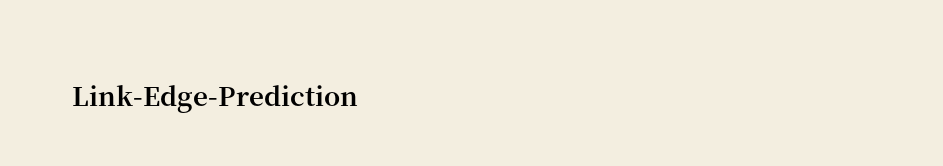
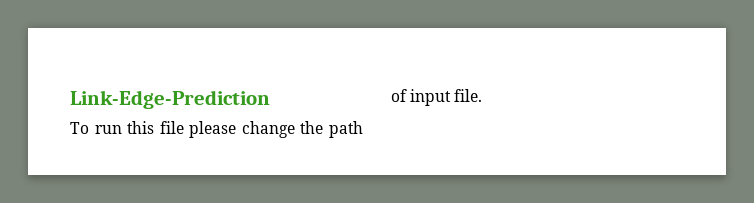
+ To run this file please change the path of input file.

